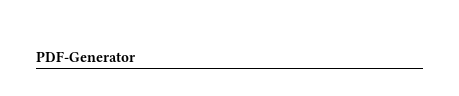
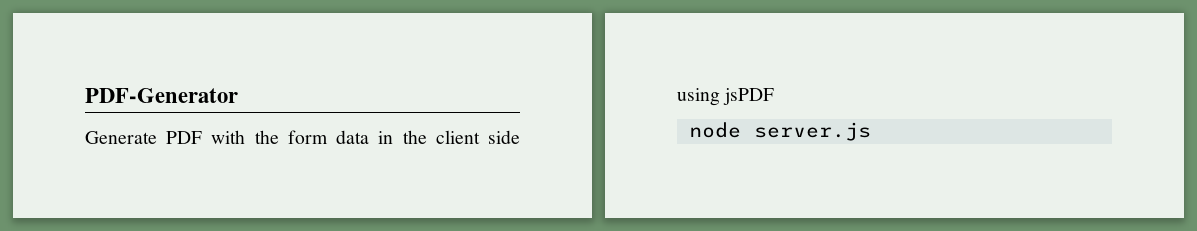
+ Generate PDF with the form data in the client side using jsPDF
+ node server.js

